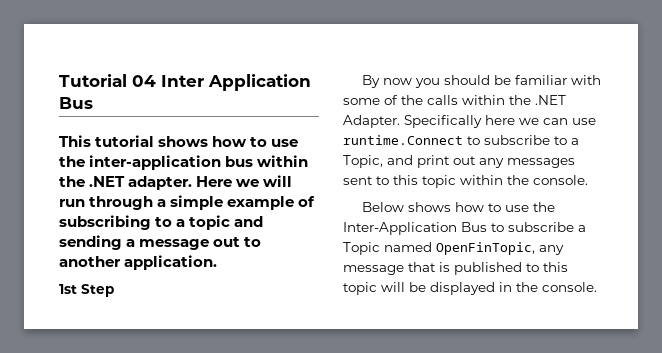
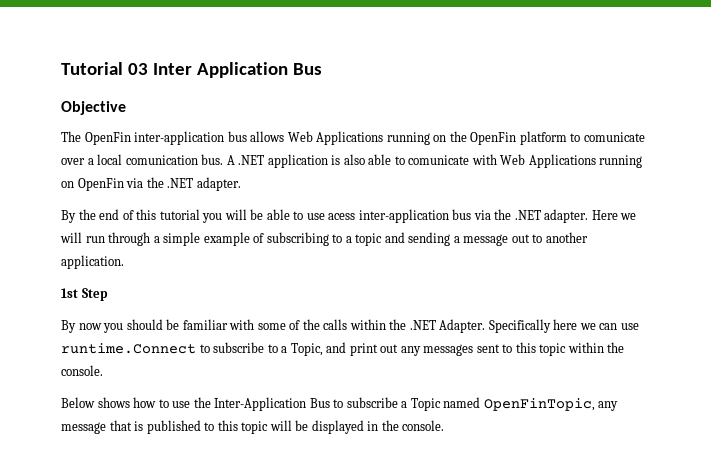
- Tutorial 04 Inter Application Bus
+ Tutorial 03 Inter Application Bus
- This tutorial shows how to use the inter-application bus within the .NET adapter.
+ Objective
+ The OpenFin inter-application bus allows Web Applications running on the OpenFin platform to comunicate over a local comunication bus. A .NET application is also able to comunicate with Web Applications running on OpenFin via the .NET adapter.
+ By the end of this tutorial you will be able to use acess inter-application bus via the .NET adapter.

